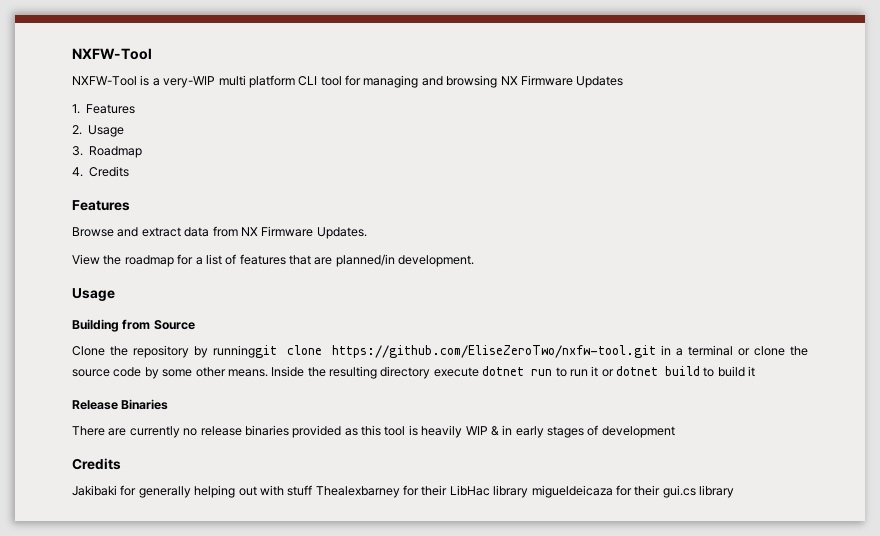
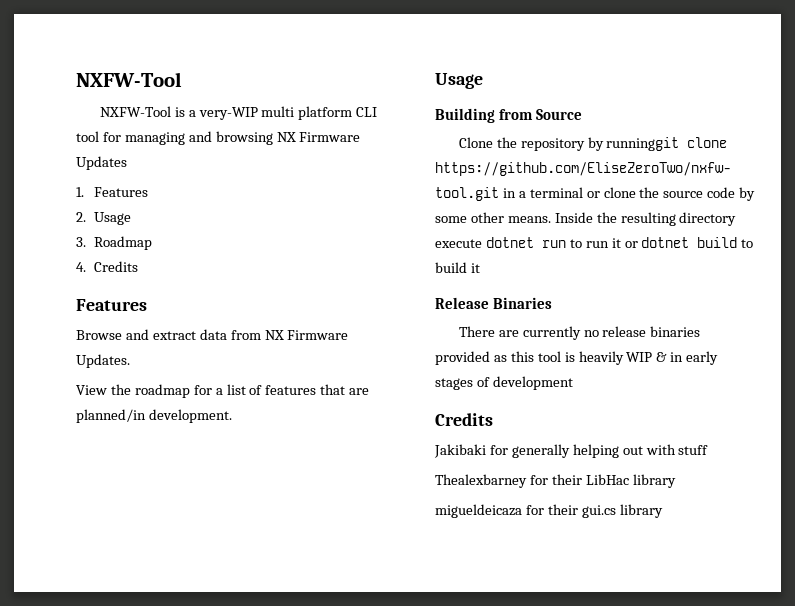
- Jakibaki for generally helping out with stuff Thealexbarney for their LibHac library migueldeicaza for their gui.cs library
+ Jakibaki for generally helping out with stuff
+ Thealexbarney for their LibHac library
+ migueldeicaza for their gui.cs library

